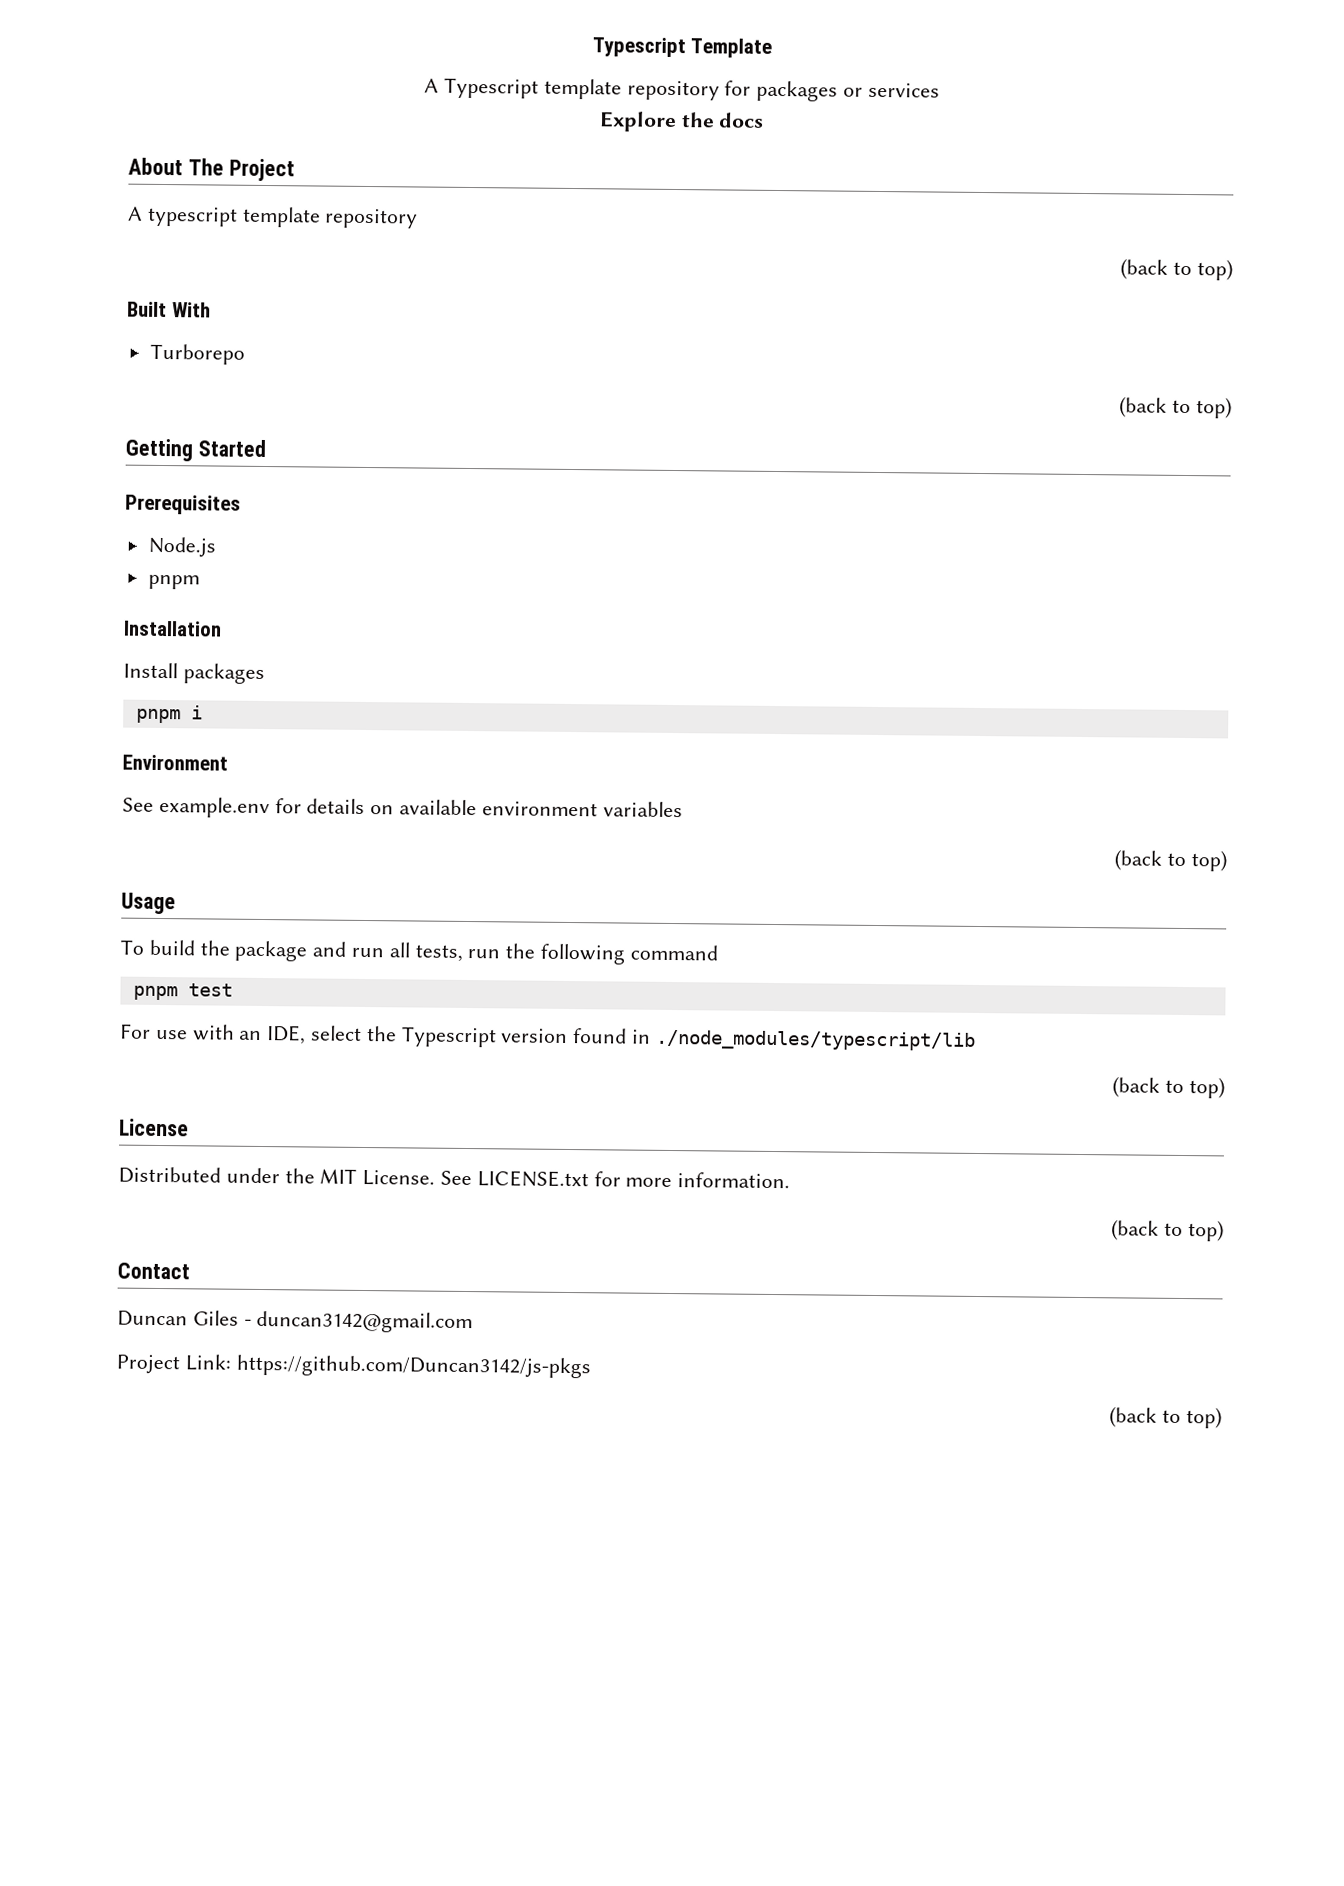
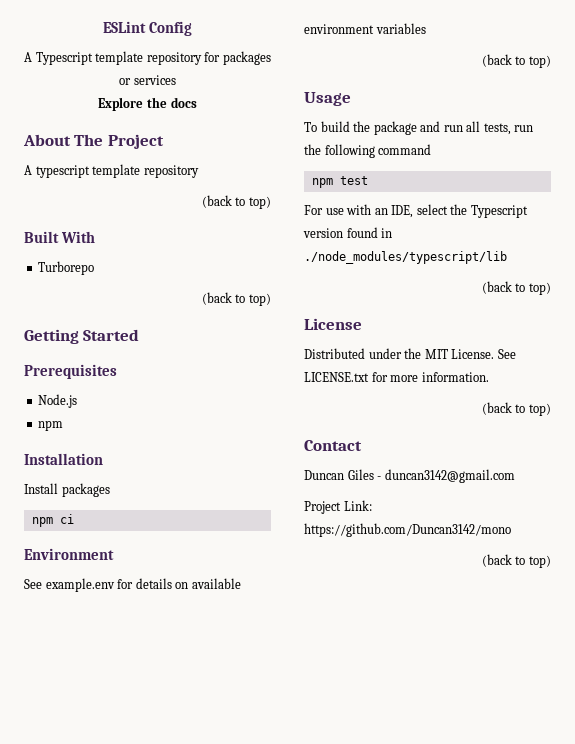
- Typescript Template
+ ESLint Config
  Node.js
- pnpm
+ npm
- pnpm i
+ npm ci
- pnpm test
+ npm test
- Project Link: https://github.com/Duncan3142/js-pkgs
+ Project Link: https://github.com/Duncan3142/mono

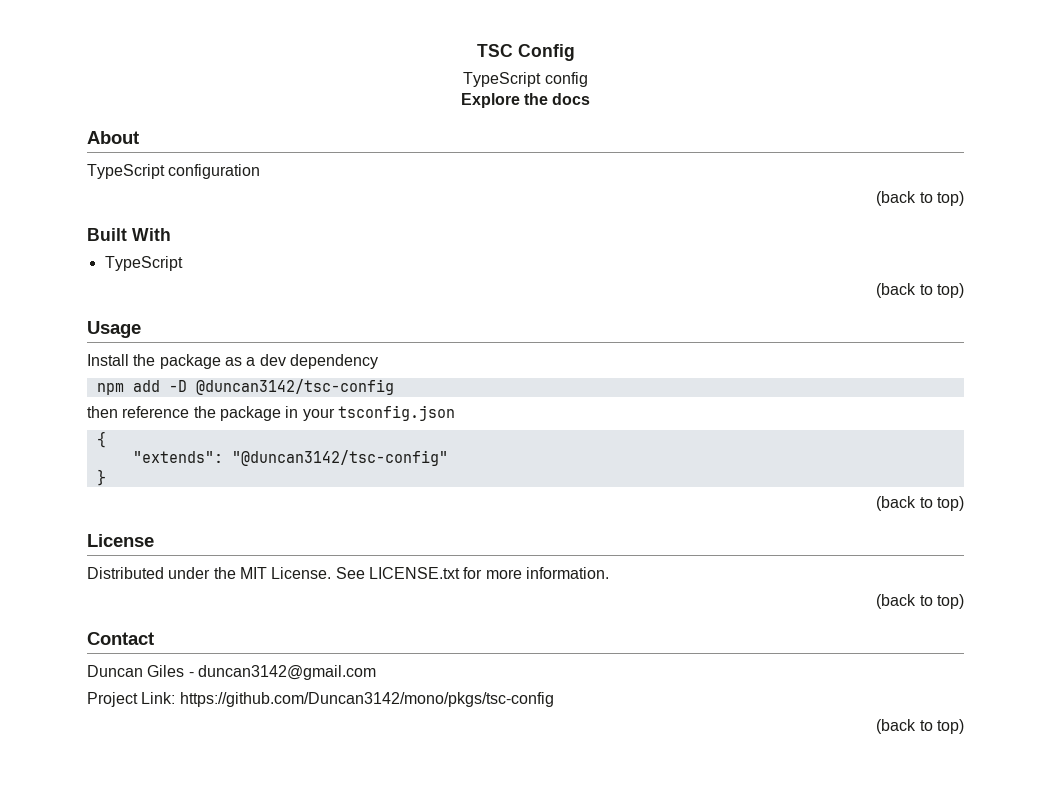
- ESLint Config
+ TSC Config
- A Typescript template repository for packages or services
+ TypeScript config
  Explore the docs
- About The Project
- A typescript template repository
+ About
+ TypeScript configuration
  Built With
- Turborepo
- (back to top)
- Getting Started
- Prerequisites
- Node.js
- npm
- Installation
- Install packages
- npm ci
- Environment
- See example.env for details on available environment variables
+ TypeScript
  (back to top)
  Usage
- To build the package and run all tests, run the following command
- npm test
- For use with an IDE, select the Typescript version found in ./node_modules/typescript/lib
+ Install the package as a dev dependency
+ npm add -D @duncan3142/tsc-config
+ then reference the package in your tsconfig.json
+ {
+ "extends": "@duncan3142/tsc-config"
+ }
- Project Link: https://github.com/Duncan3142/mono
+ Project Link: https://github.com/Duncan3142/mono/pkgs/tsc-config

